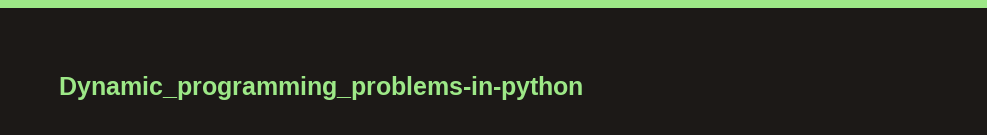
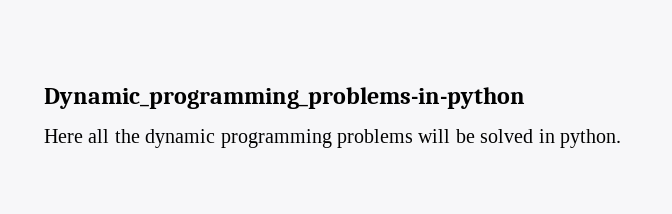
+ Here all the dynamic programming problems will be solved in python.

